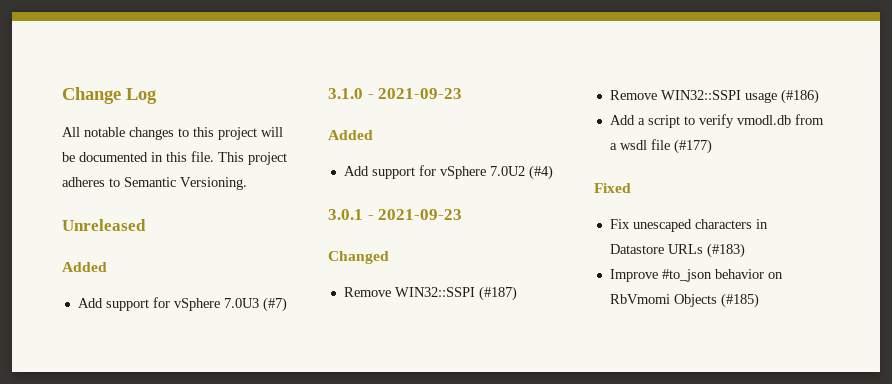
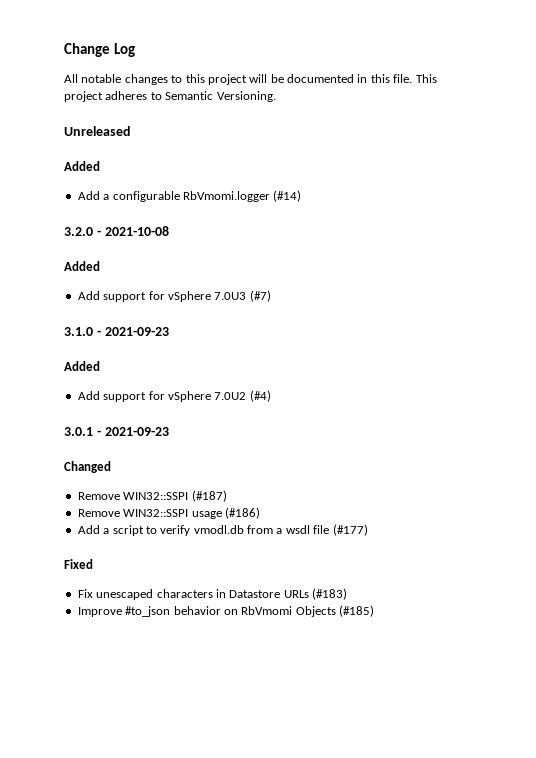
+ Add a configurable RbVmomi.logger (#14)
+ 3.2.0 - 2021-10-08
+ Added

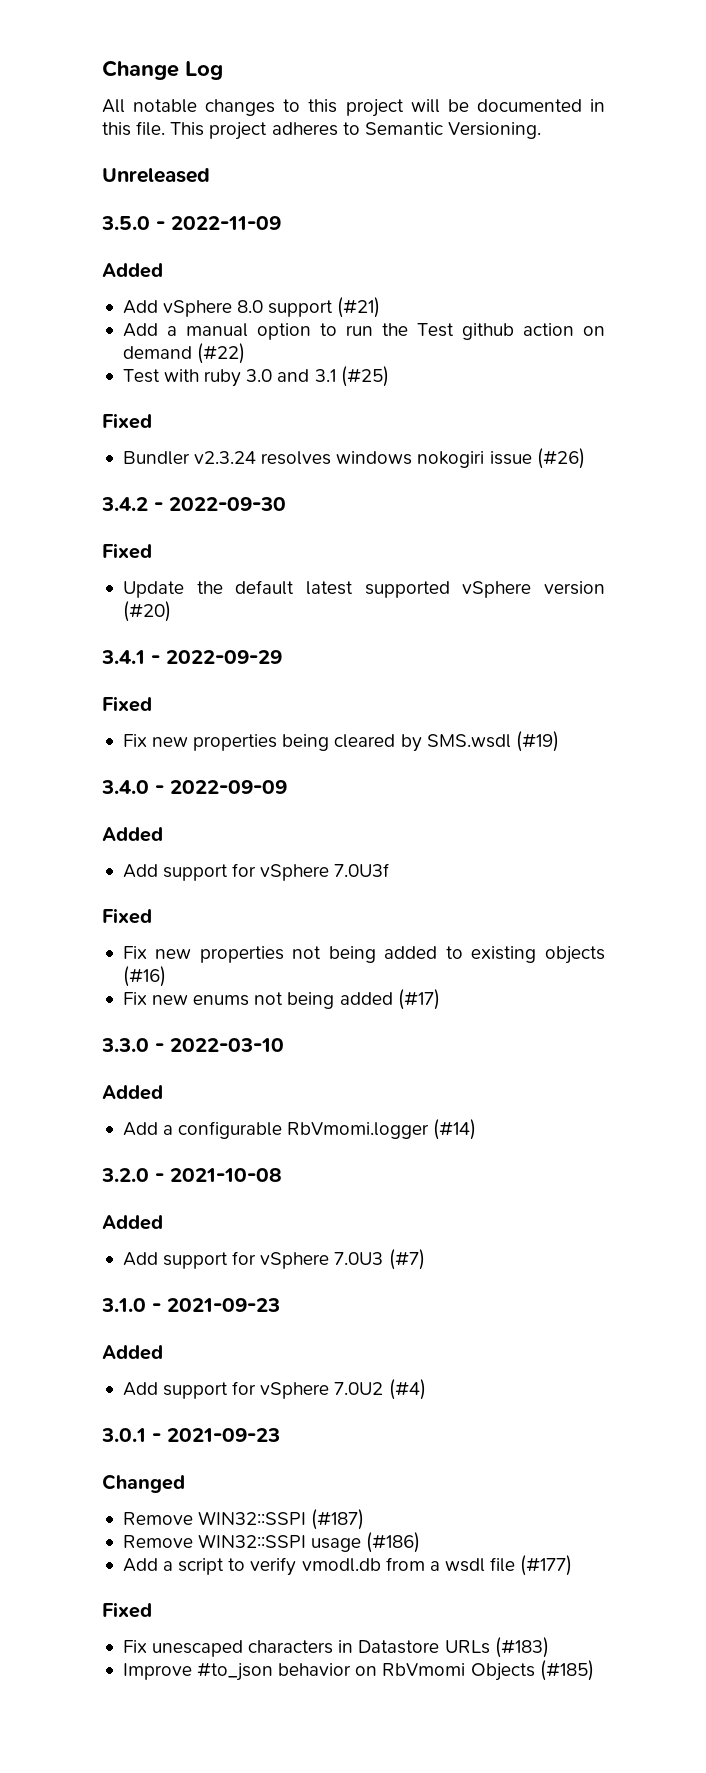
+ 3.5.0 - 2022-11-09
+ Added
+ Add vSphere 8.0 support (#21)
+ Add a manual option to run the Test github action on demand (#22)
+ Test with ruby 3.0 and 3.1 (#25)
+ Fixed
+ Bundler v2.3.24 resolves windows nokogiri issue (#26)
+ 3.4.2 - 2022-09-30
+ Fixed
+ Update the default latest supported vSphere version (#20)
+ 3.4.1 - 2022-09-29
+ Fixed
+ Fix new properties being cleared by SMS.wsdl (#19)
+ 3.4.0 - 2022-09-09
+ Added
+ Add support for vSphere 7.0U3f
+ Fixed
+ Fix new properties not being added to existing objects (#16)
+ Fix new enums not being added (#17)
+ 3.3.0 - 2022-03-10

